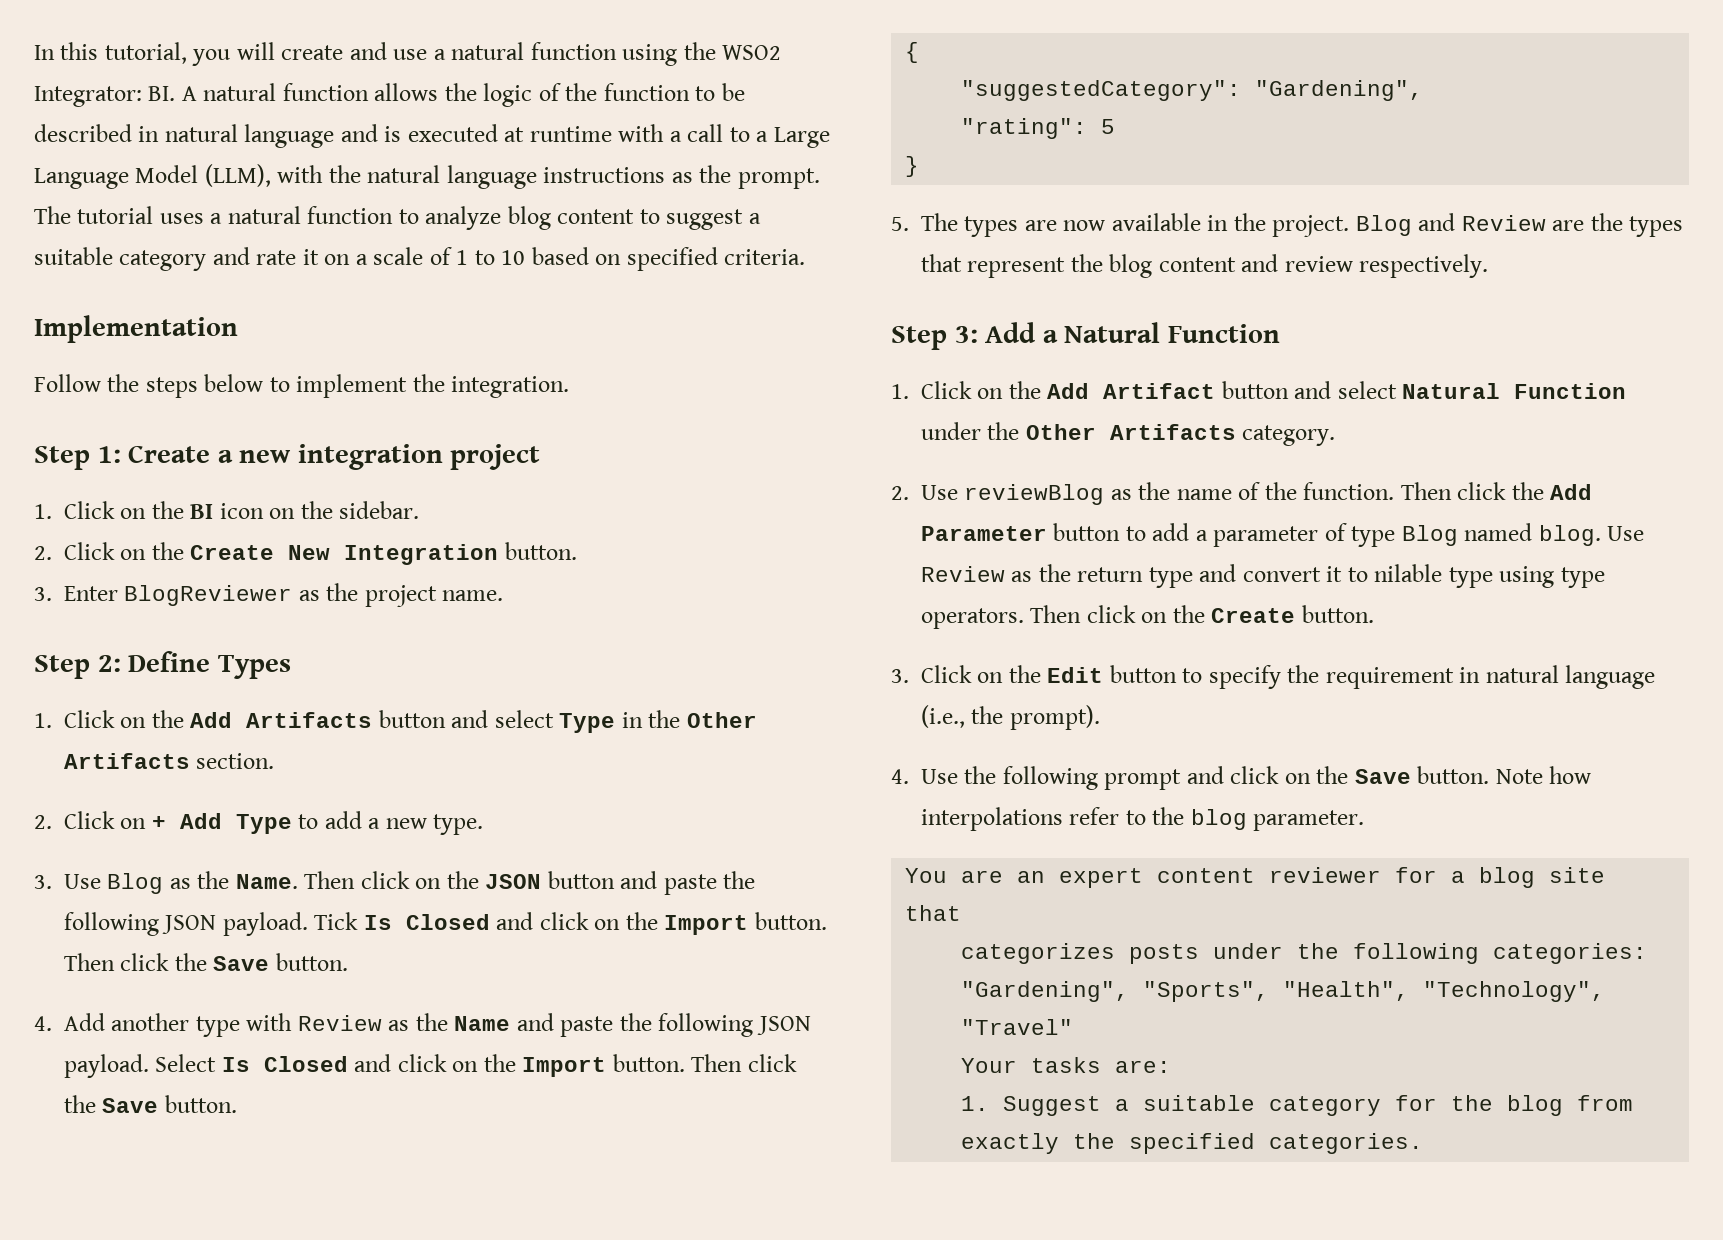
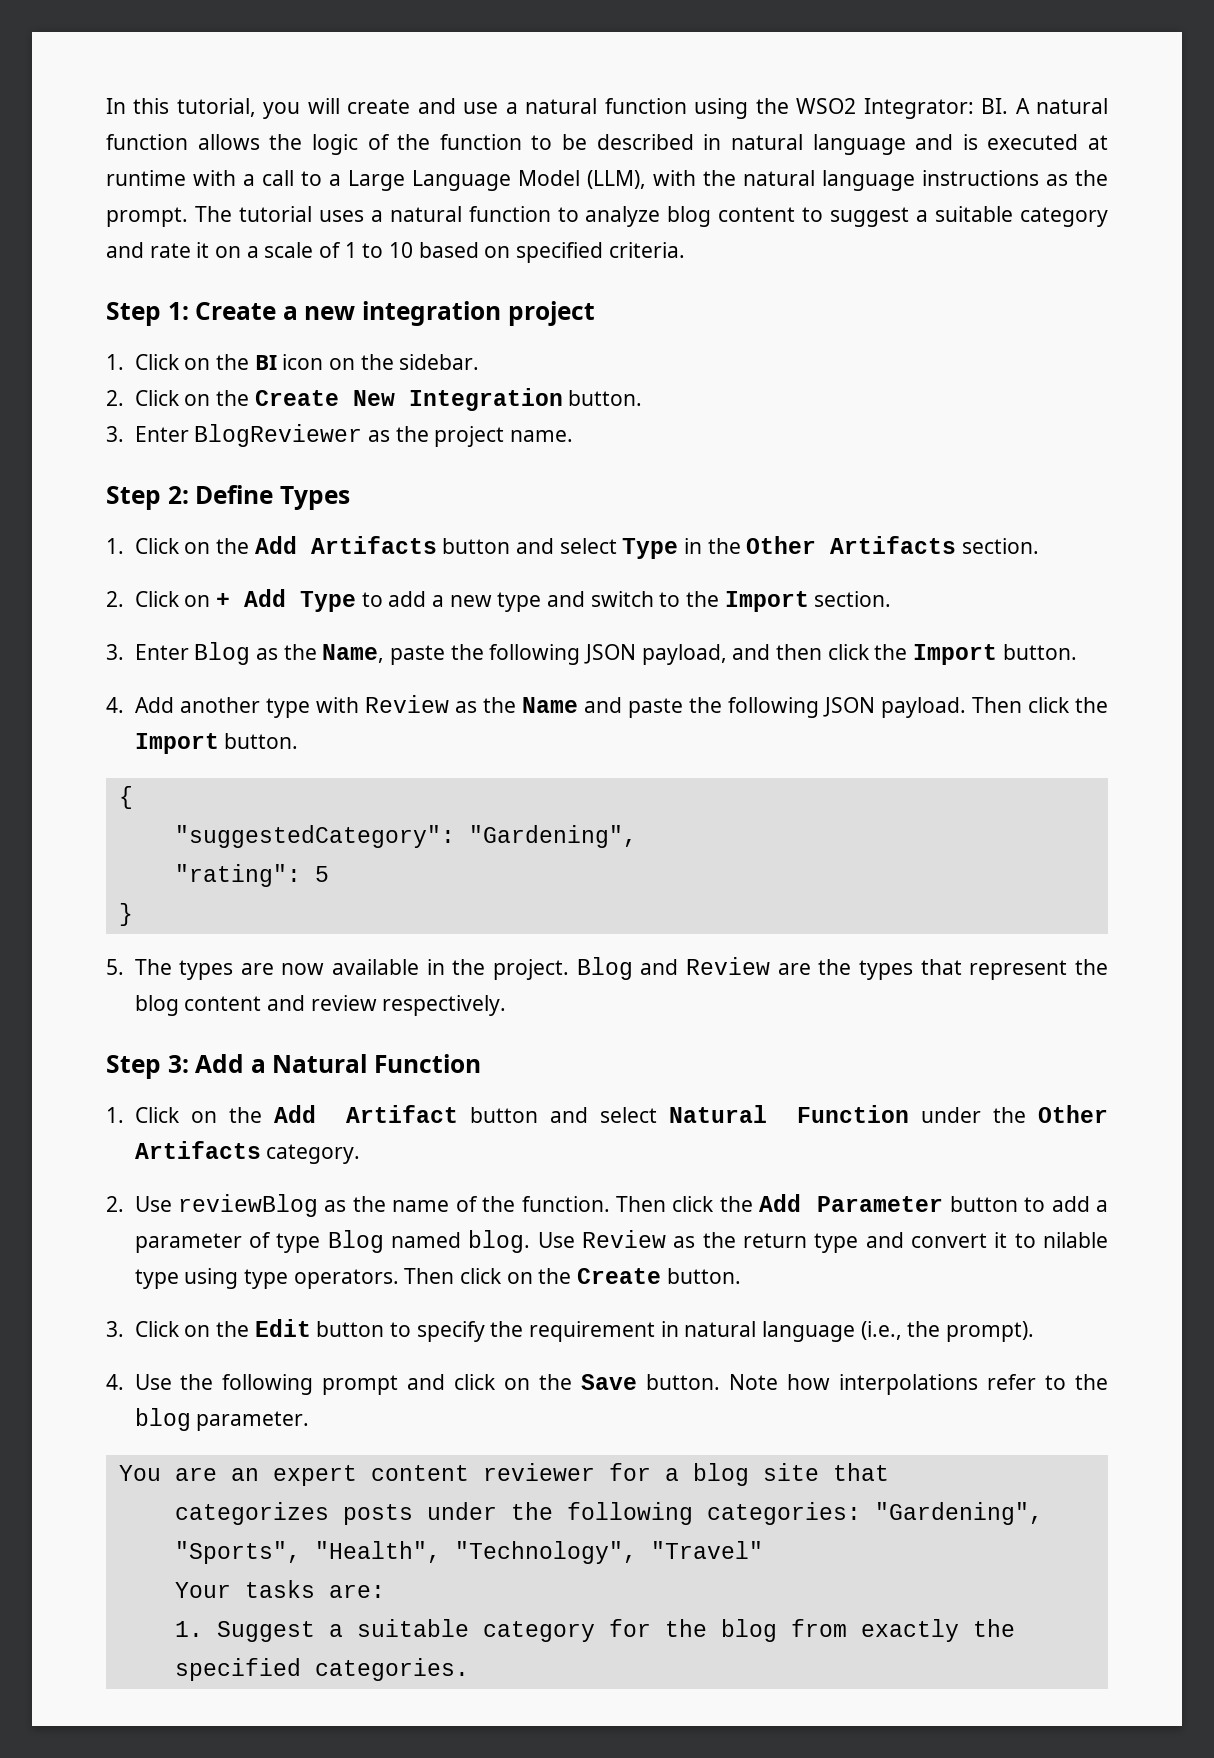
- Implementation
- Follow the steps below to implement the integration.
- 2. Click on + Add Type to add a new type.
- 3. Use Blog as the Name. Then click on the JSON button and paste the following JSON payload. Tick Is Closed and click on the Import button. Then click the Save button.
+ 2. Click on + Add Type to add a new type and switch to the Import section.
+ 3. Enter Blog as the Name, paste the following JSON payload, and then click the Import button.
- Select Is Closed and click on the Import button. Then click the Save button.
+ Then click the Import button.

